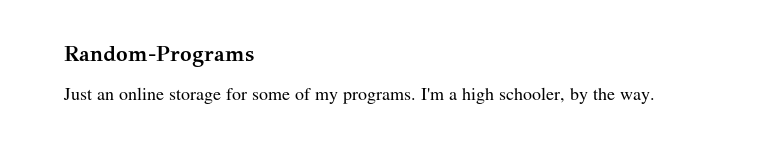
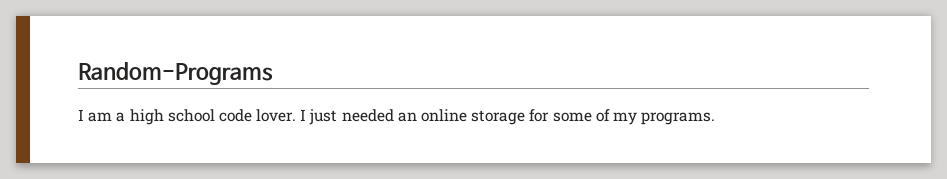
- Just an online storage for some of my programs. I'm a high schooler, by the way.
+ I am a high school code lover. I just needed an online storage for some of my programs.

